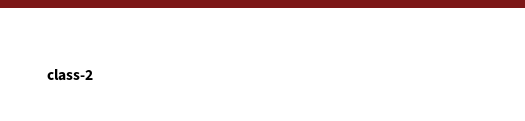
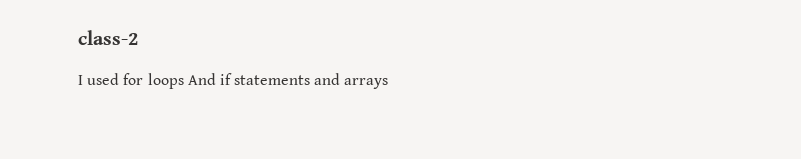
+ I used for loops And if statements and arrays

